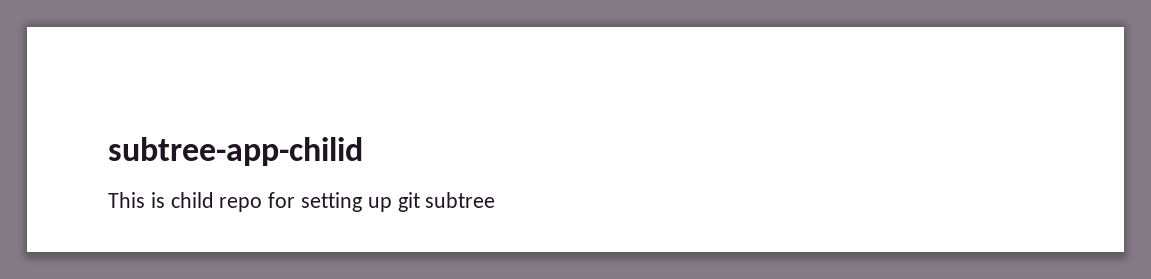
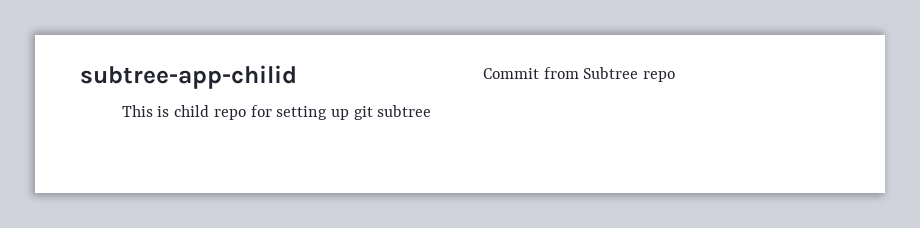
- This is child repo for setting up git subtree
+ This is child repo for setting up git subtree Commit from Subtree repo

